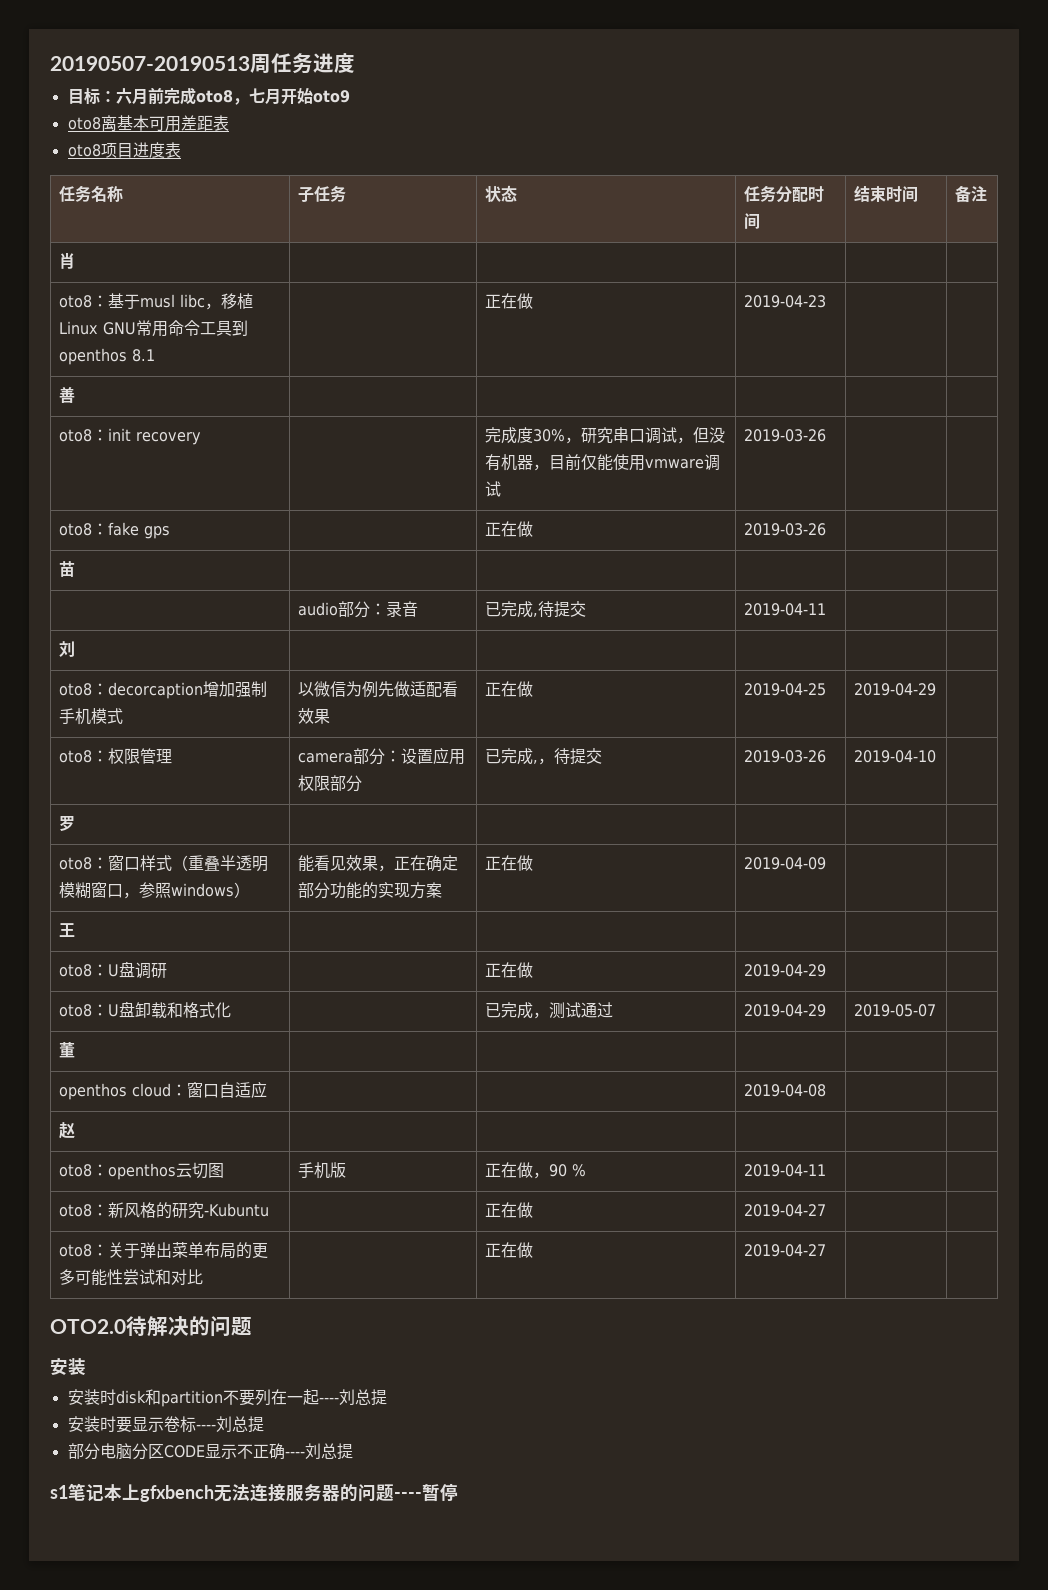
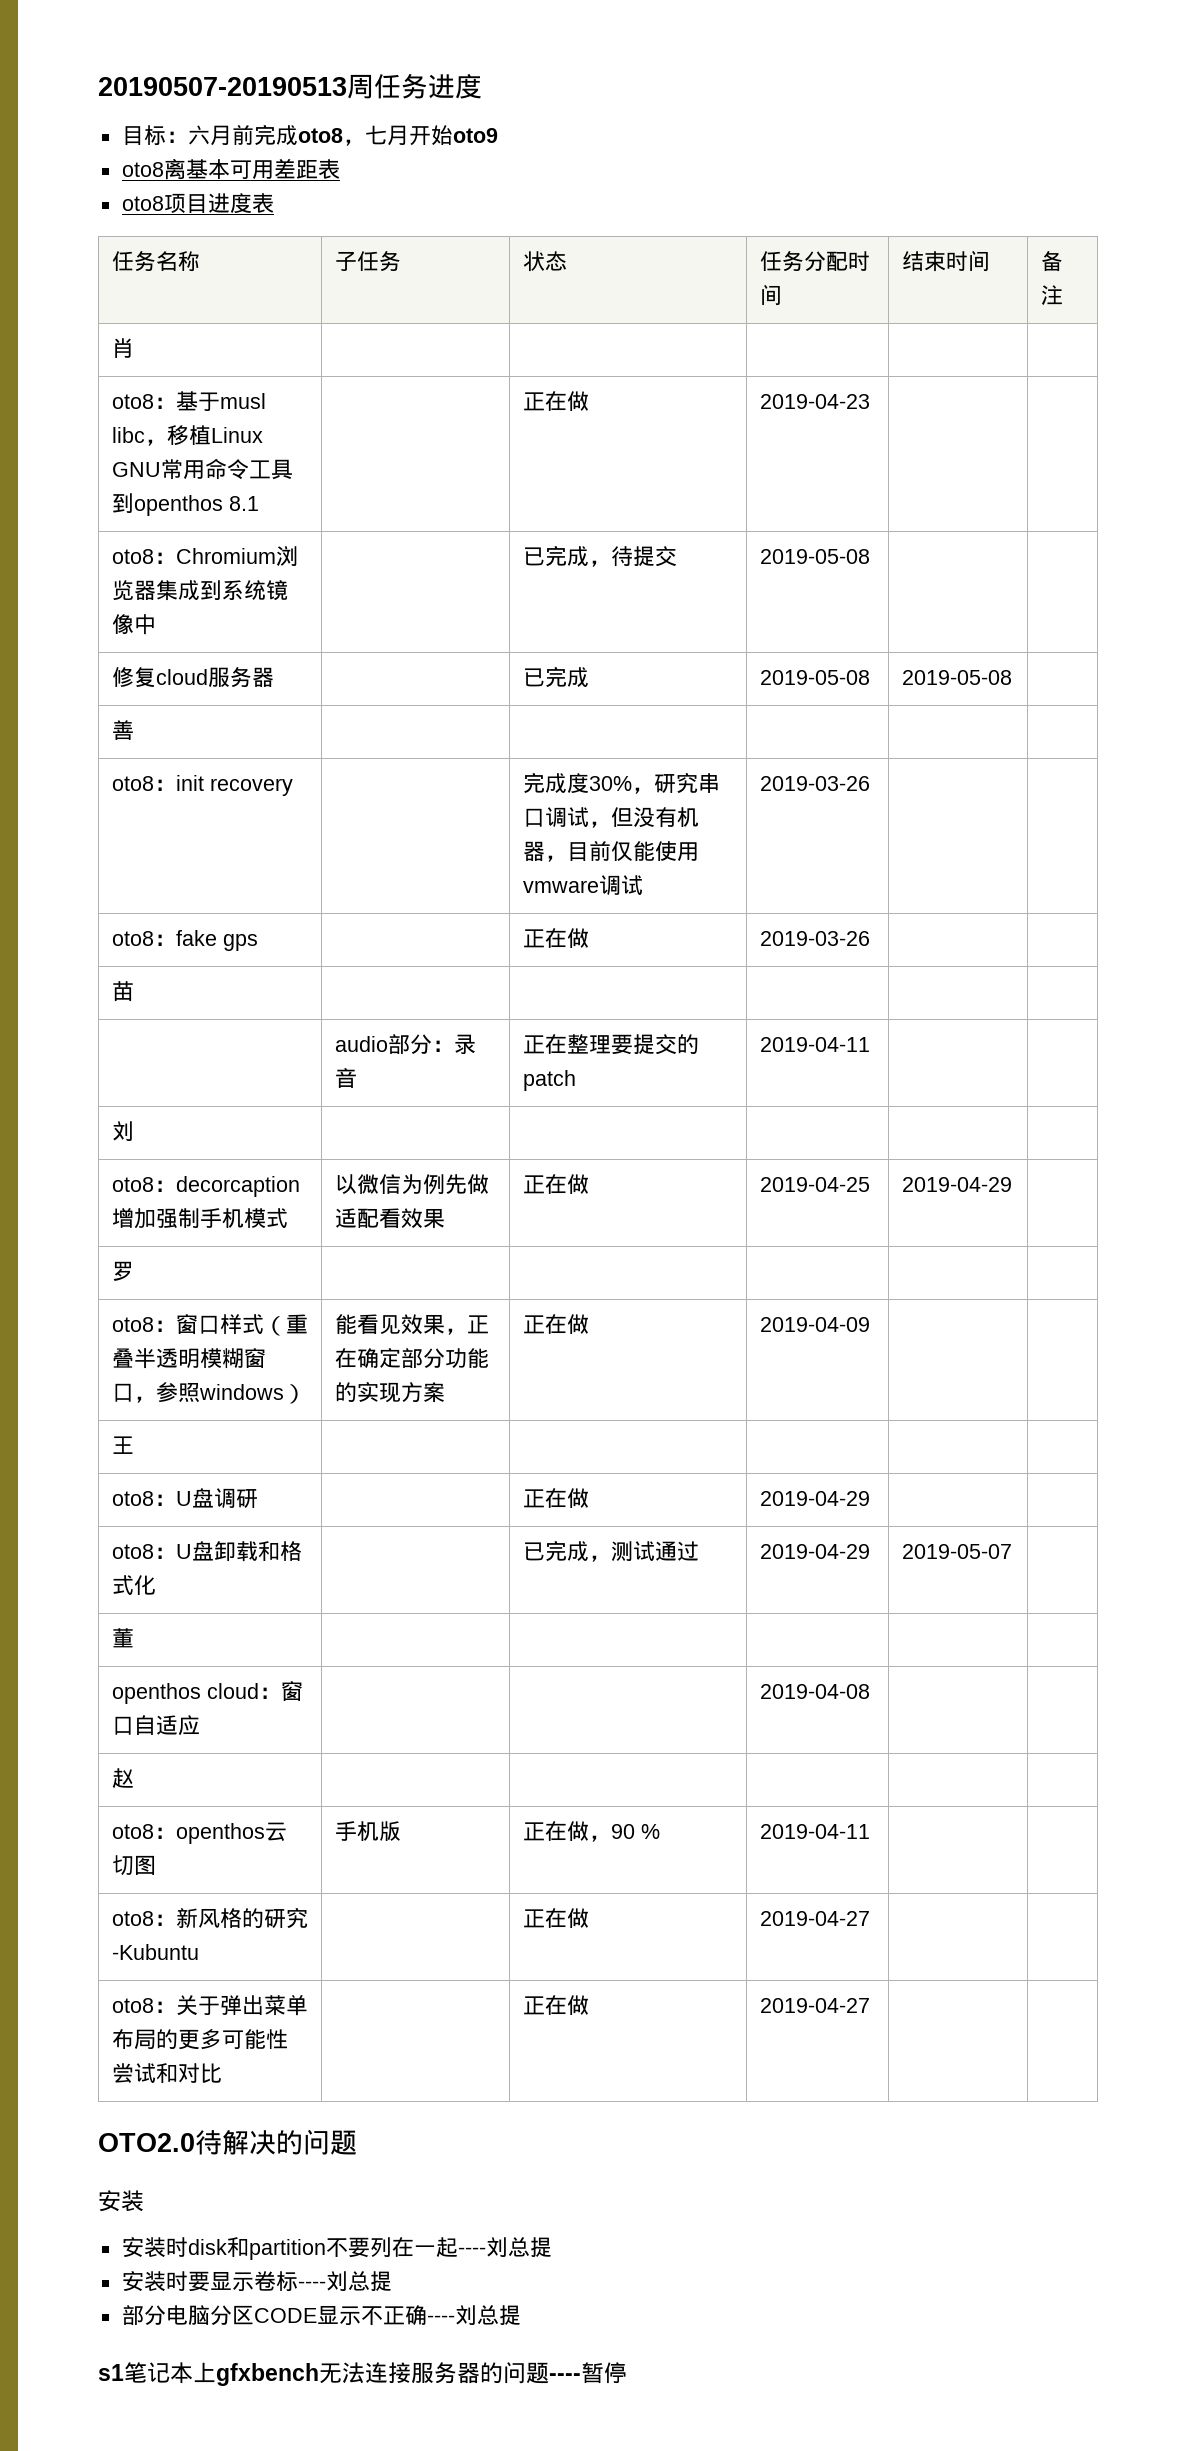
+ oto8：Chromium浏览器集成到系统镜像中 | | 已完成，待提交 | 2019-05-08 | |
+ 修复cloud服务器 | | 已完成 | 2019-05-08 | 2019-05-08 |
- | audio部分：录音 | 已完成,待提交 | 2019-04-11 | |
+ | audio部分：录音 | 正在整理要提交的patch | 2019-04-11 | |
- oto8：权限管理 | camera部分：设置应用权限部分 | 已完成,，待提交 | 2019-03-26 | 2019-04-10 |

